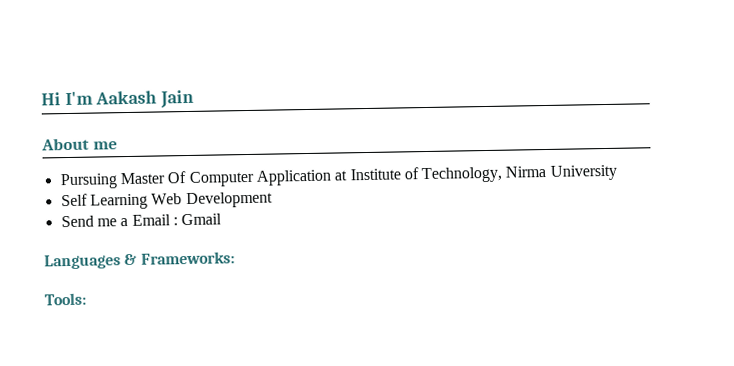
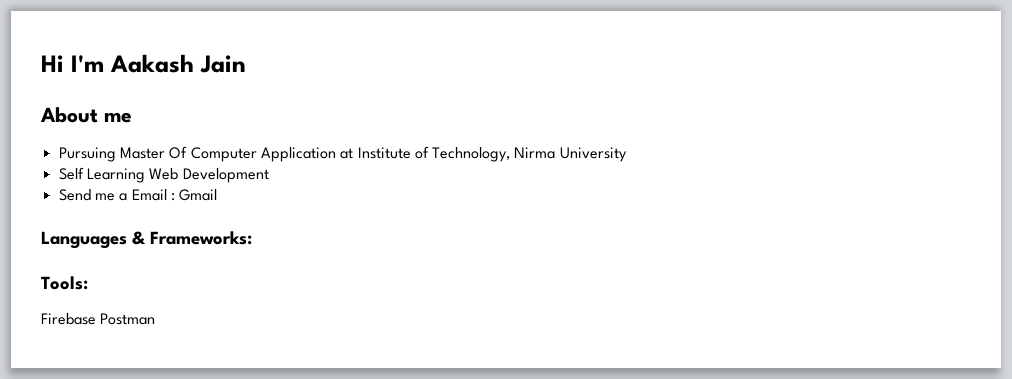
+ Firebase Postman

